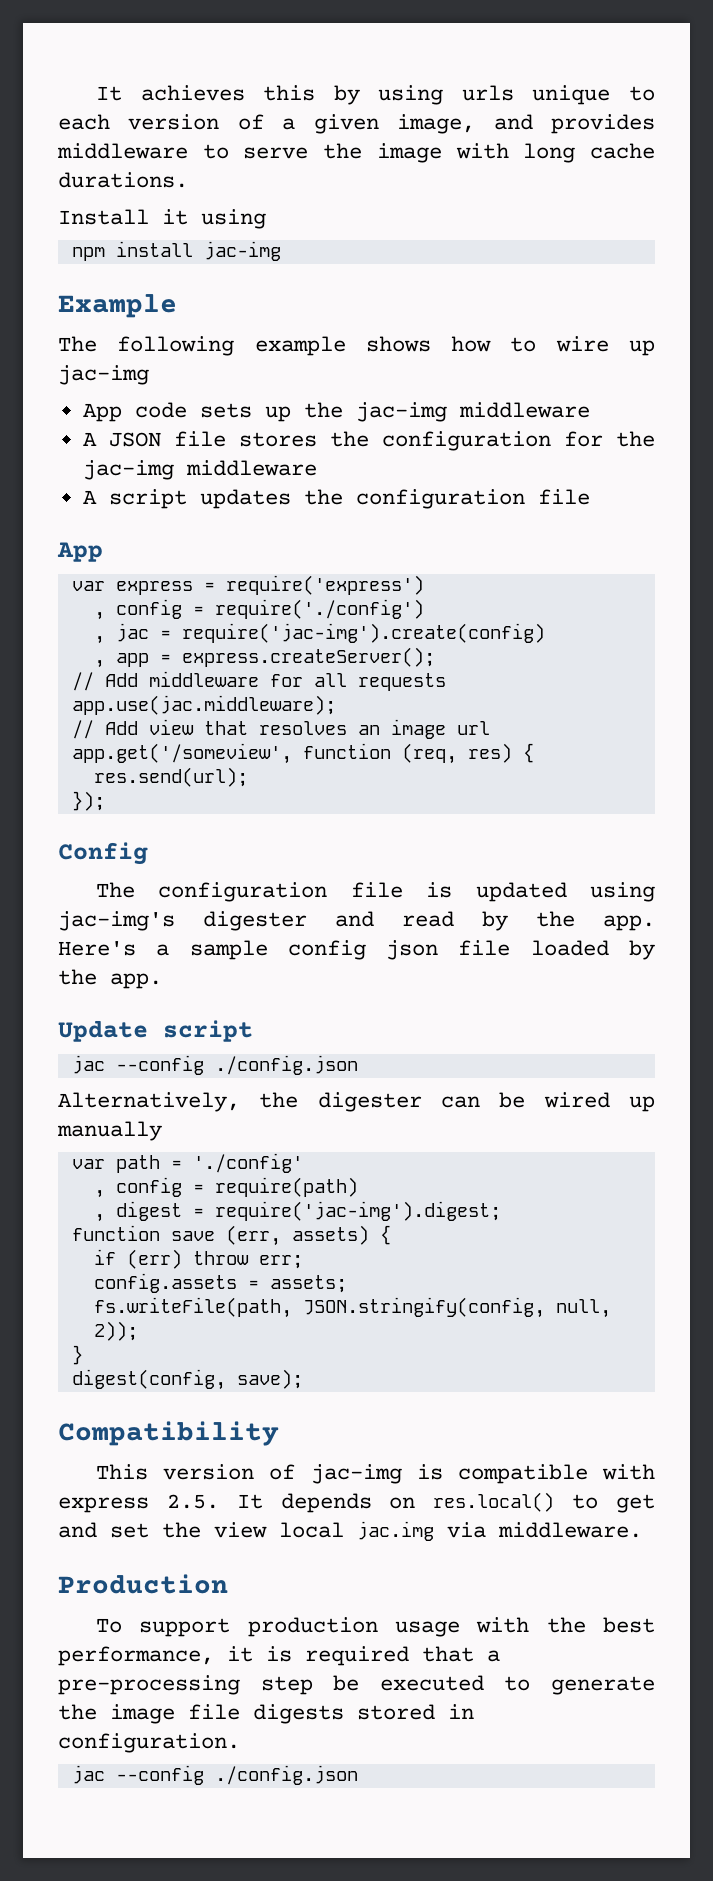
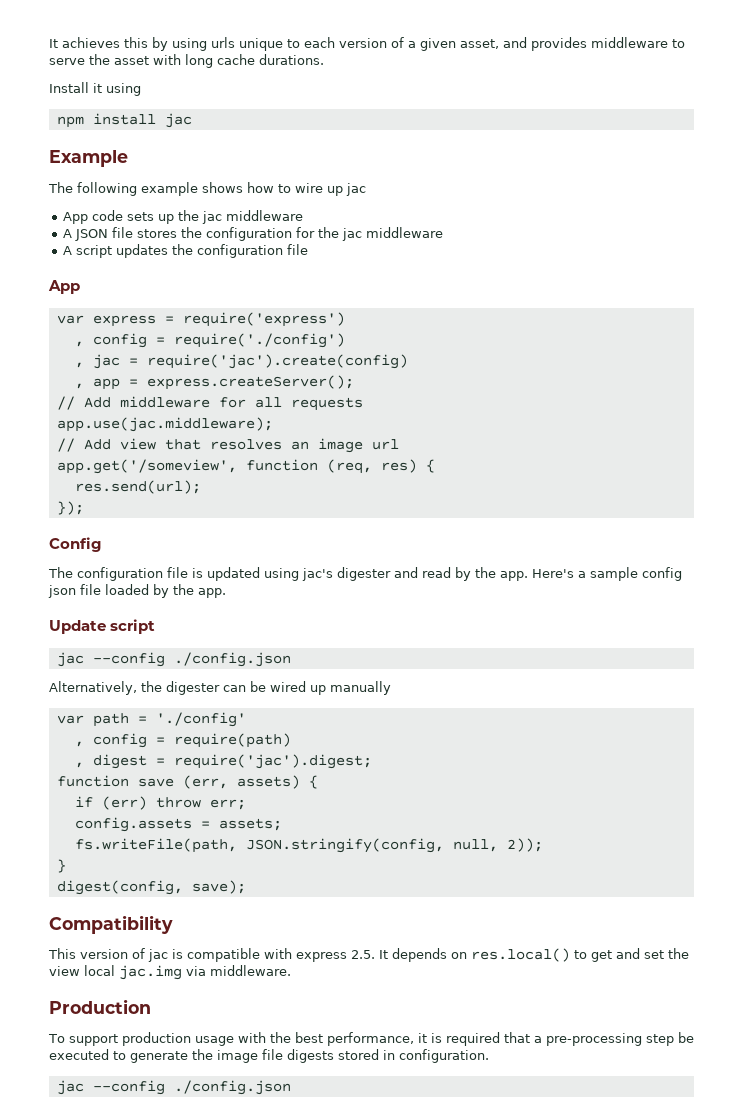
- It achieves this by using urls unique to each version of a given image, and provides middleware to serve the image with long cache durations.
+ It achieves this by using urls unique to each version of a given asset, and provides middleware to serve the asset with long cache durations.
- npm install jac-img
+ npm install jac
- The following example shows how to wire up jac-img
+ The following example shows how to wire up jac
- App code sets up the jac-img middleware
+ App code sets up the jac middleware
- A JSON file stores the configuration for the jac-img middleware
+ A JSON file stores the configuration for the jac middleware
- , jac = require('jac-img').create(config)
+ , jac = require('jac').create(config)
- The configuration file is updated using jac-img's digester and read by the app.
+ The configuration file is updated using jac's digester and read by the app.
- , digest = require('jac-img').digest;
+ , digest = require('jac').digest;
- This version of jac-img is compatible with express 2.5. It depends on res.local() to get and set the view local jac.img via middleware.
+ This version of jac is compatible with express 2.5. It depends on res.local() to get and set the view local jac.img via middleware.

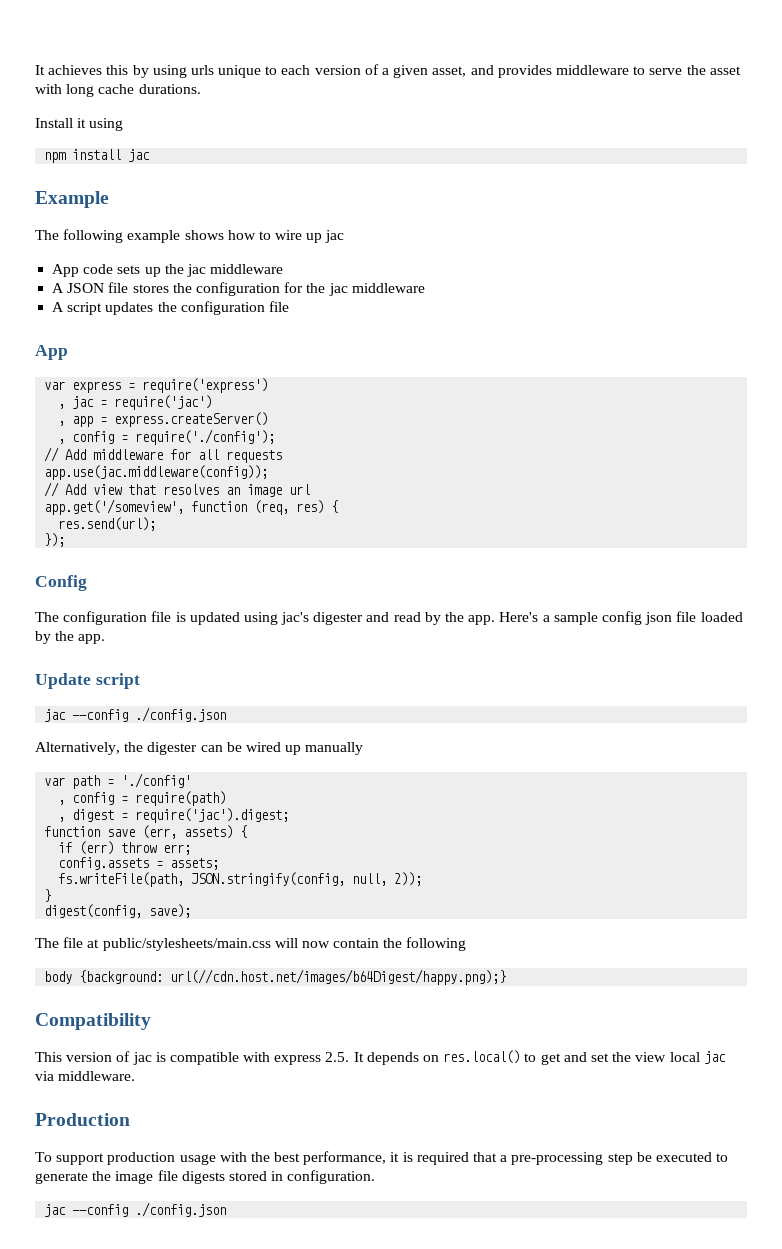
- , config = require('./config')
- , jac = require('jac').create(config)
+ , jac = require('jac')
- , app = express.createServer();
+ , app = express.createServer()
+ , config = require('./config');
- app.use(jac.middleware);
+ app.use(jac.middleware(config));
+ The file at public/stylesheets/main.css will now contain the following
+ body {background: url(//cdn.host.net/images/b64Digest/happy.png);}
- This version of jac is compatible with express 2.5. It depends on res.local() to get and set the view local jac.img via middleware.
+ This version of jac is compatible with express 2.5. It depends on res.local() to get and set the view local jac via middleware.

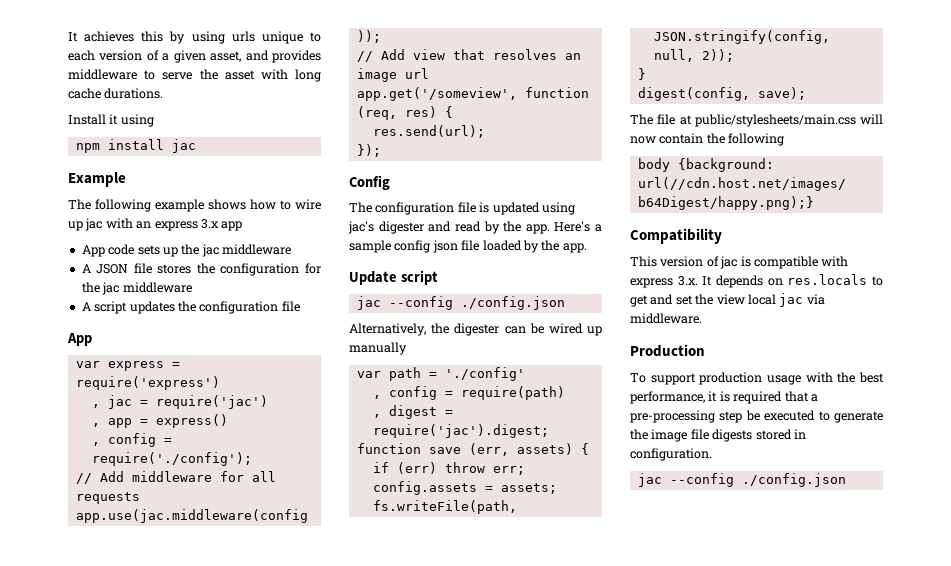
- The following example shows how to wire up jac
+ The following example shows how to wire up jac with an express 3.x app
- , app = express.createServer()
+ , app = express()
- This version of jac is compatible with express 2.5. It depends on res.local() to get and set the view local jac via middleware.
+ This version of jac is compatible with express 3.x. It depends on res.locals to get and set the view local jac via middleware.

